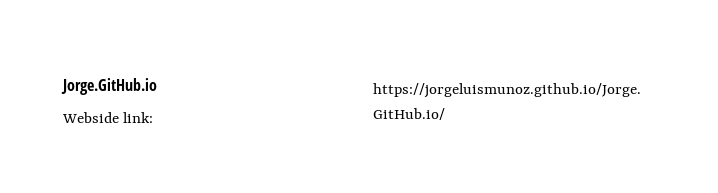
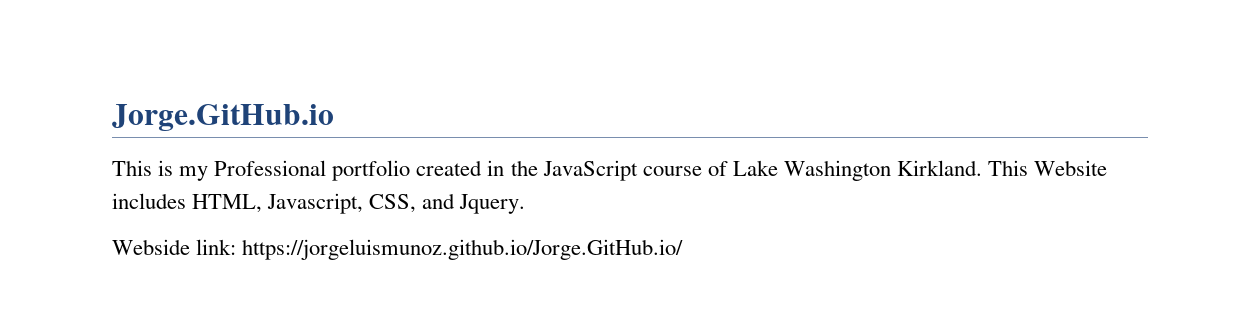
+ This is my Professional portfolio created in the JavaScript course of Lake Washington Kirkland. This Website includes HTML, Javascript, CSS, and Jquery.

